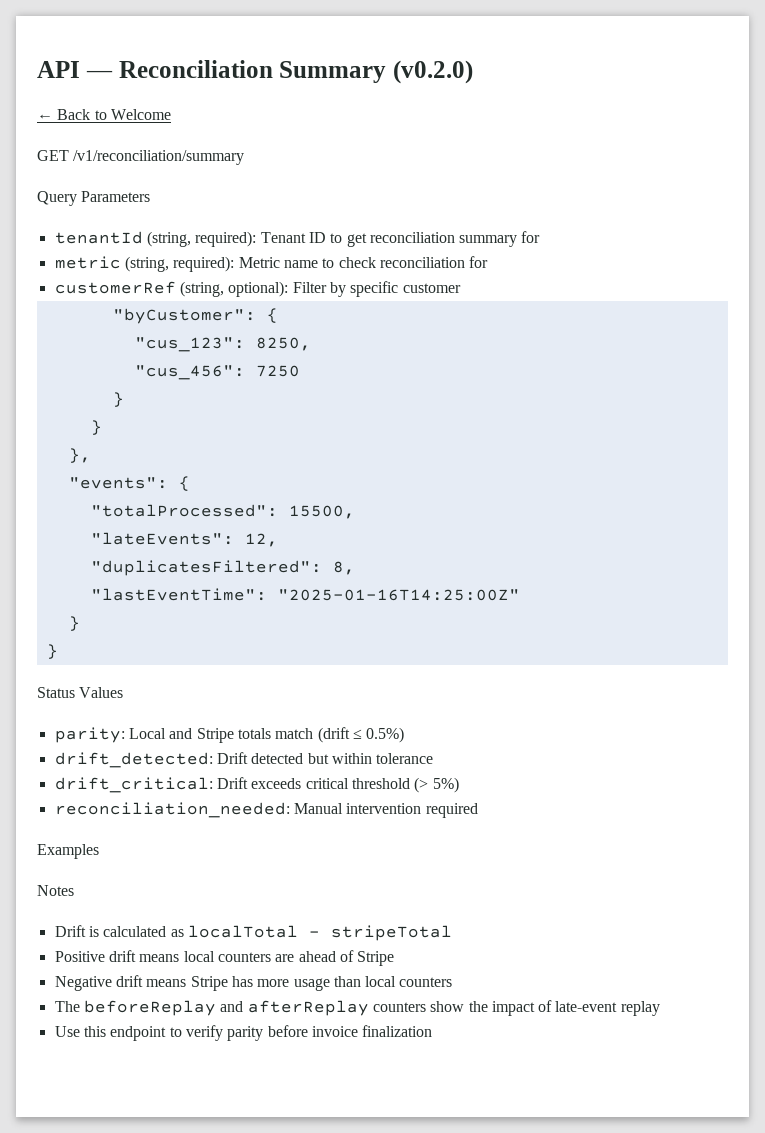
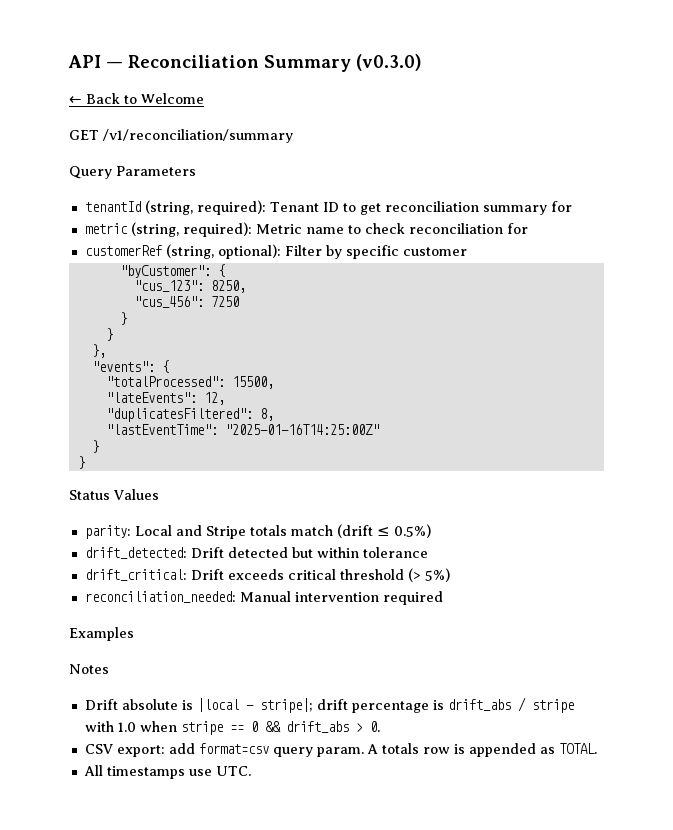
- API — Reconciliation Summary (v0.2.0)
+ API — Reconciliation Summary (v0.3.0)
- Drift is calculated as localTotal - stripeTotal
- Positive drift means local counters are ahead of Stripe
- Negative drift means Stripe has more usage than local counters
- The beforeReplay and afterReplay counters show the impact of late-event replay
- Use this endpoint to verify parity before invoice finalization
+ Drift absolute is |local - stripe|; drift percentage is drift_abs / stripe with 1.0 when stripe == 0 && drift_abs > 0.
+ CSV export: add format=csv query param. A totals row is appended as TOTAL.
+ All timestamps use UTC.

